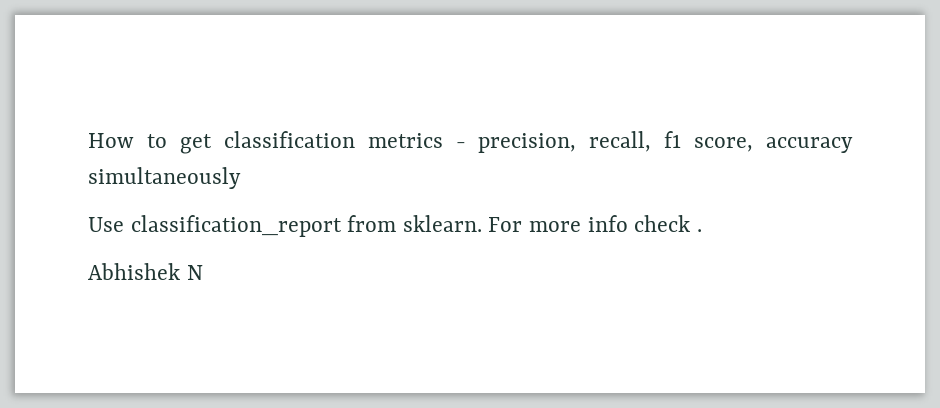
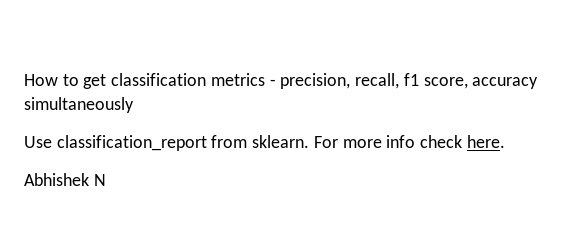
- For more info check .
+ For more info check here.

